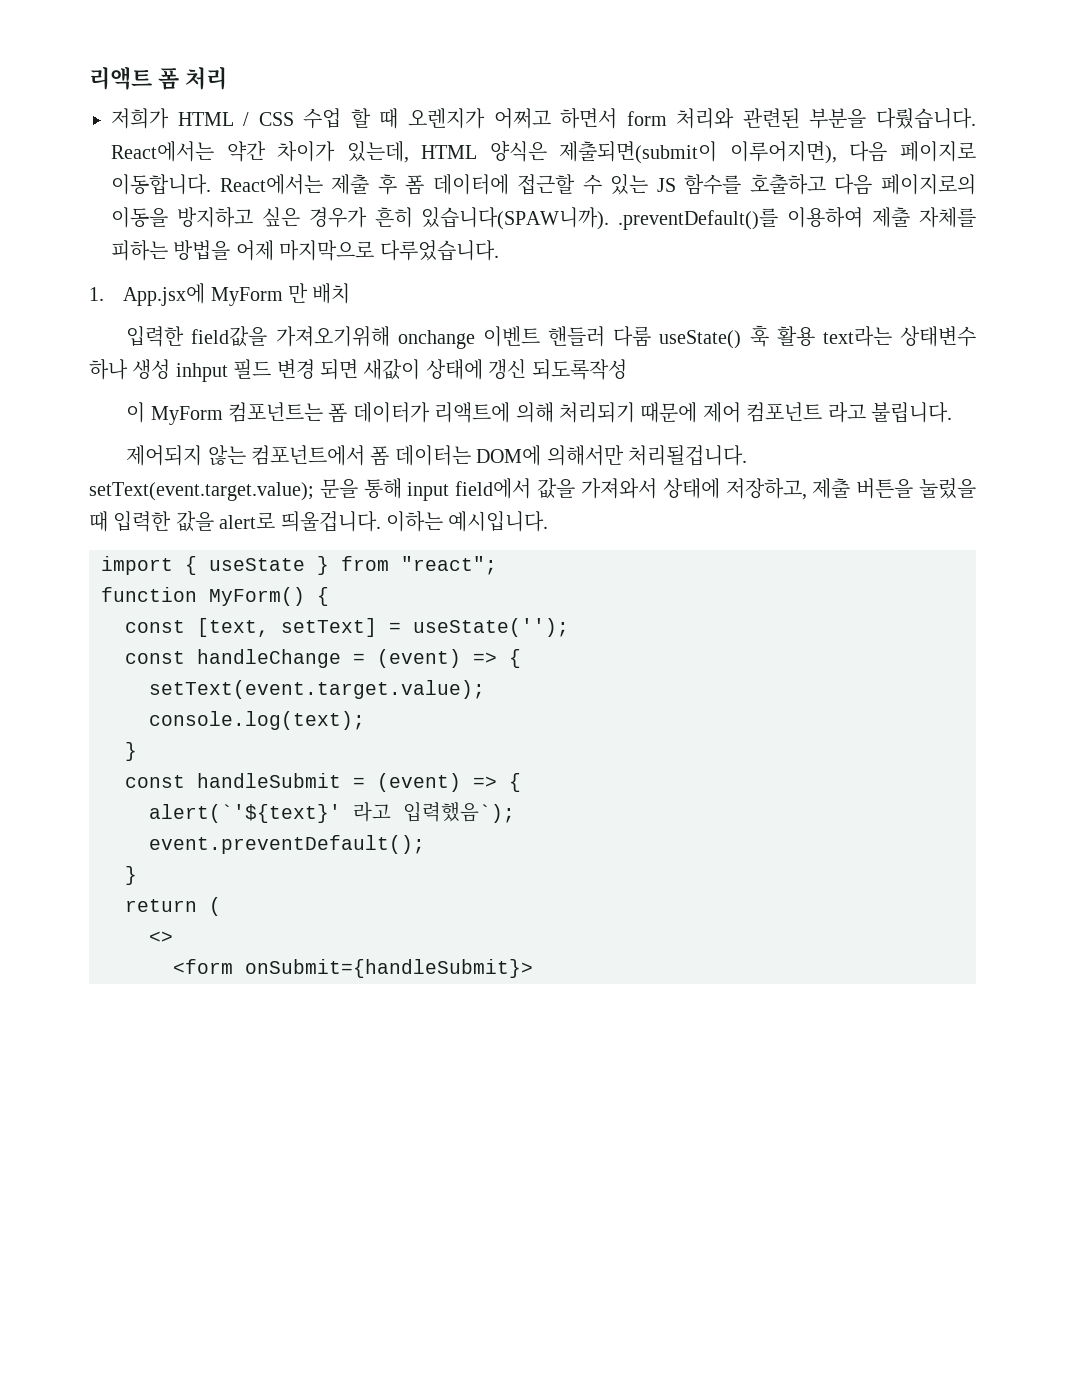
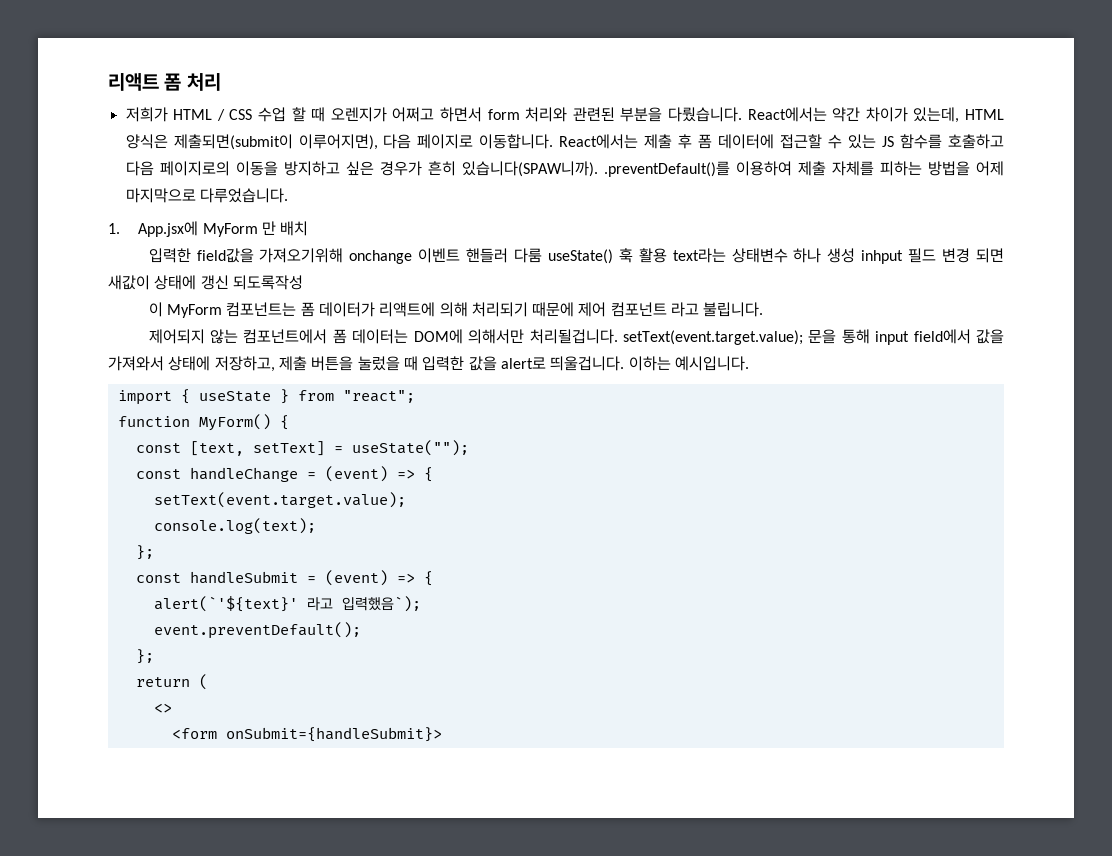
- const [text, setText] = useState('');
+ const [text, setText] = useState("");
  console.log(text);
- }
+ };
  event.preventDefault();
- }
+ };

